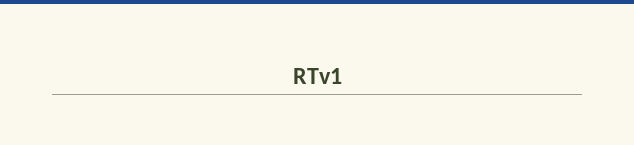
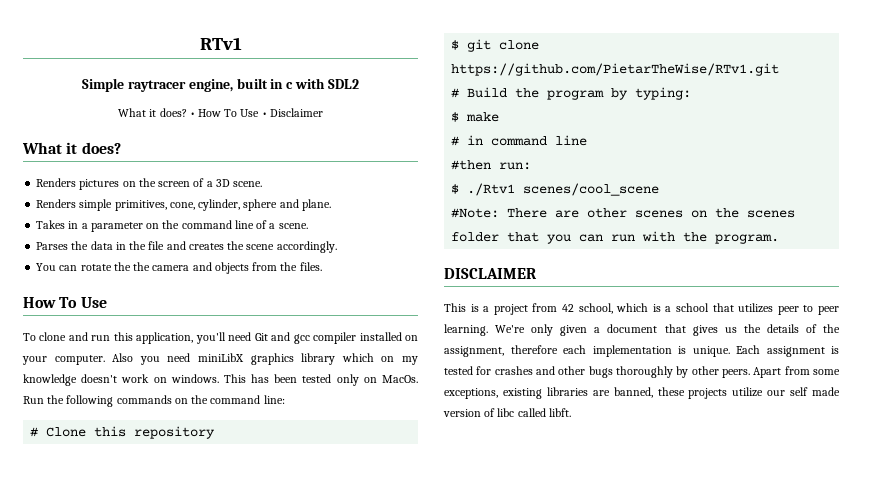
+ Simple raytracer engine, built in c with SDL2
+ What it does? • How To Use • Disclaimer
+ What it does?
+ Renders pictures on the screen of a 3D scene.
+ Renders simple primitives, cone, cylinder, sphere and plane.
+ Takes in a parameter on the command line of a scene.
+ Parses the data in the file and creates the scene accordingly.
+ You can rotate the the camera and objects from the files.
+ How To Use
+ To clone and run this application, you'll need Git and gcc compiler installed on your computer. Also you need miniLibX graphics library which on my knowledge doesn't work on windows. This has been tested only on MacOs. Run the following commands on the command line:
+ # Clone this repository
+ $ git clone https://github.com/PietarTheWise/RTv1.git
+ # Build the program by typing:
+ $ make
+ # in command line
+ #then run:
+ $ ./Rtv1 scenes/cool_scene
+ #Note: There are other scenes on the scenes folder that you can run with the program.
+ DISCLAIMER
+ This is a project from 42 school, which is a school that utilizes peer to peer learning. We're only given a document that gives us the details of the assignment, therefore each implementation is unique. Each assignment is tested for crashes and other bugs thoroughly by other peers. Apart from some exceptions, existing libraries are banned, these projects utilize our self made version of libc called libft.

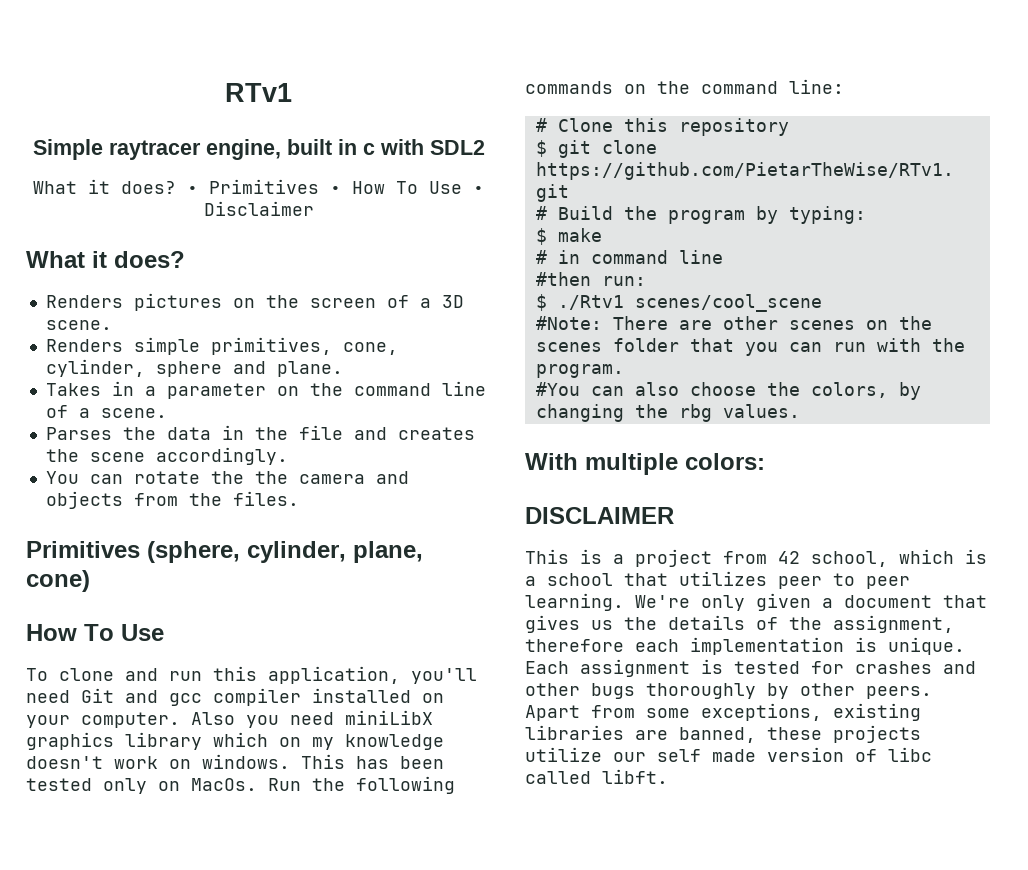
- • How To Use • Disclaimer
+ • Primitives • How To Use • Disclaimer
+ Primitives (sphere, cylinder, plane, cone)
+ #You can also choose the colors, by changing the rbg values.
+ With multiple colors:

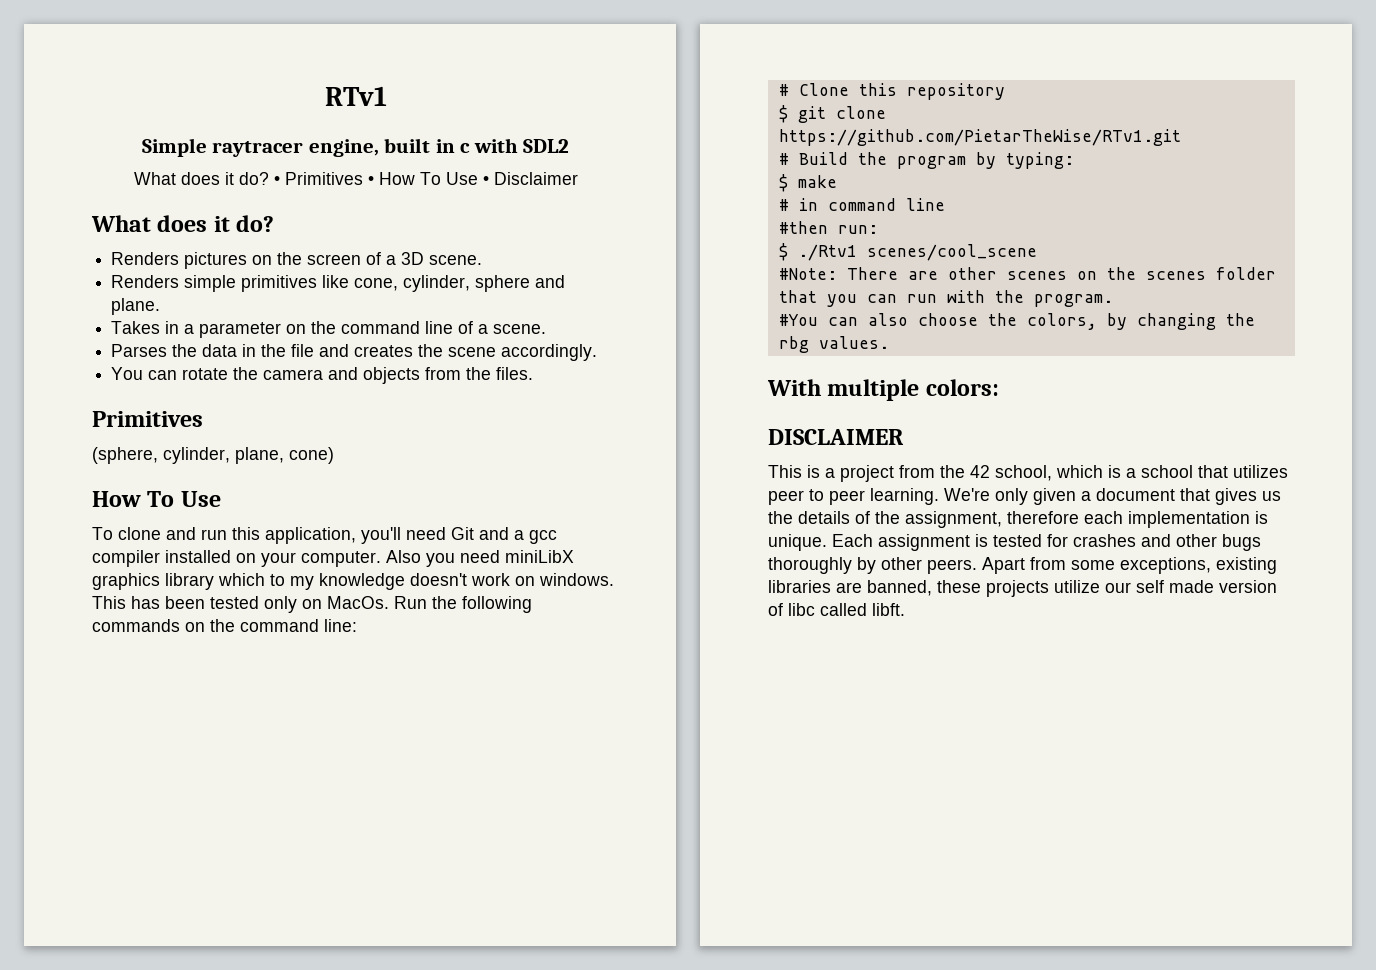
  Simple raytracer engine, built in c with SDL2
- What it does?
+ What does it do?
  • Primitives • How To Use • Disclaimer
- What it does?
+ What does it do?
- Renders simple primitives, cone, cylinder, sphere and plane.
+ Renders simple primitives like cone, cylinder, sphere and plane.
- You can rotate the the camera and objects from the files.
- Primitives (sphere, cylinder, plane, cone)
+ You can rotate the camera and objects from the files.
+ Primitives
+ (sphere, cylinder, plane, cone)
- To clone and run this application, you'll need Git and gcc compiler installed on your computer.
+ To clone and run this application, you'll need Git and a gcc compiler installed on your computer.
- Also you need miniLibX graphics library which on my knowledge doesn't work on windows.
+ Also you need miniLibX graphics library which to my knowledge doesn't work on windows.
- This is a project from 42 school, which is a school that utilizes peer to peer learning.
+ This is a project from the 42 school, which is a school that utilizes peer to peer learning.

